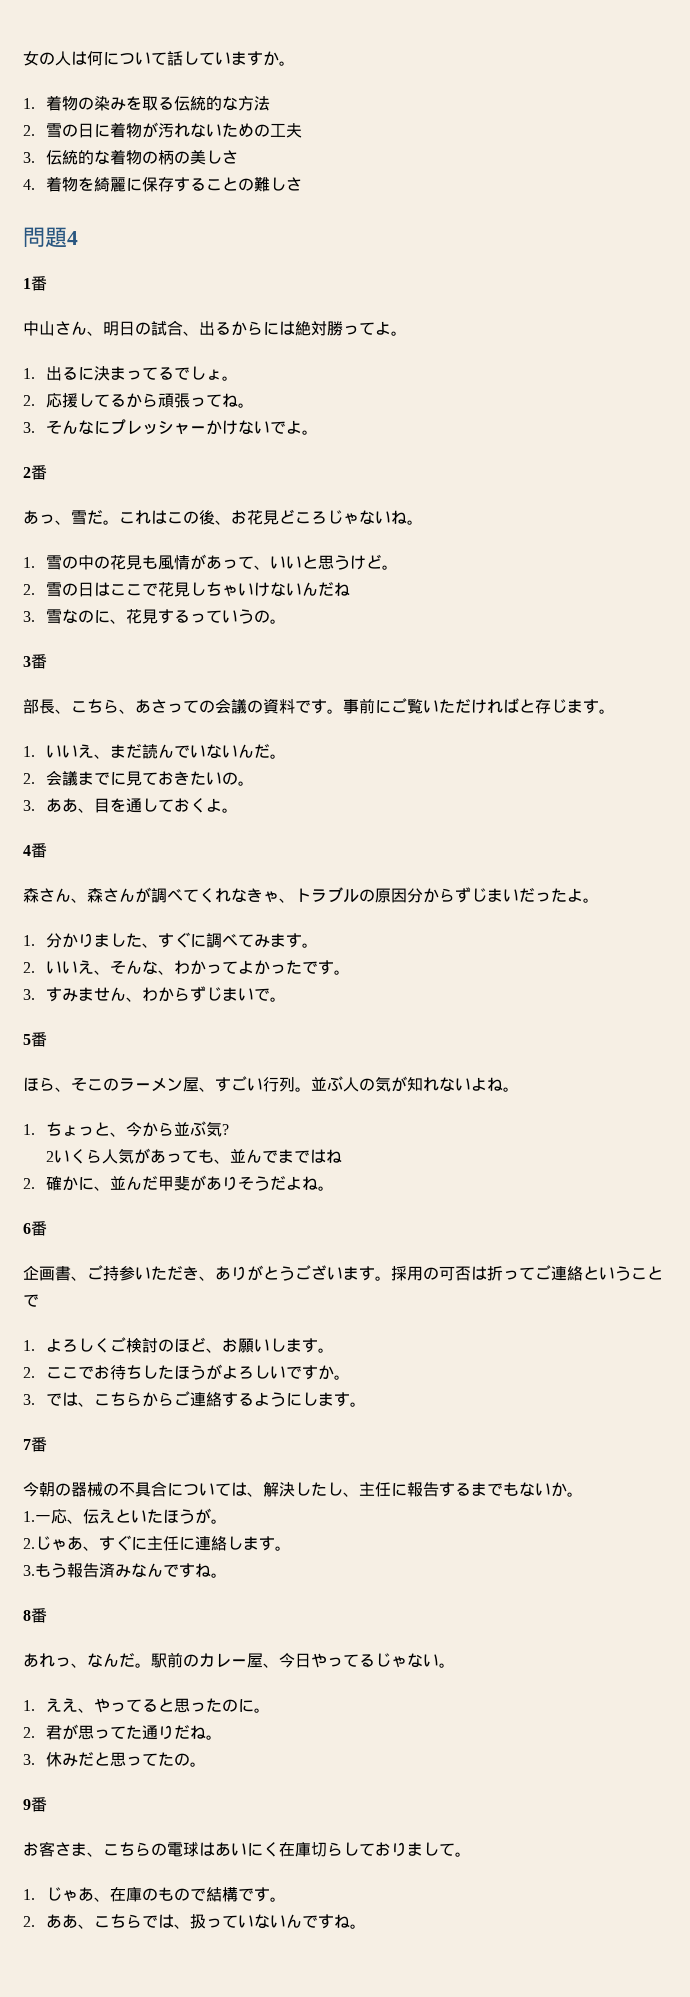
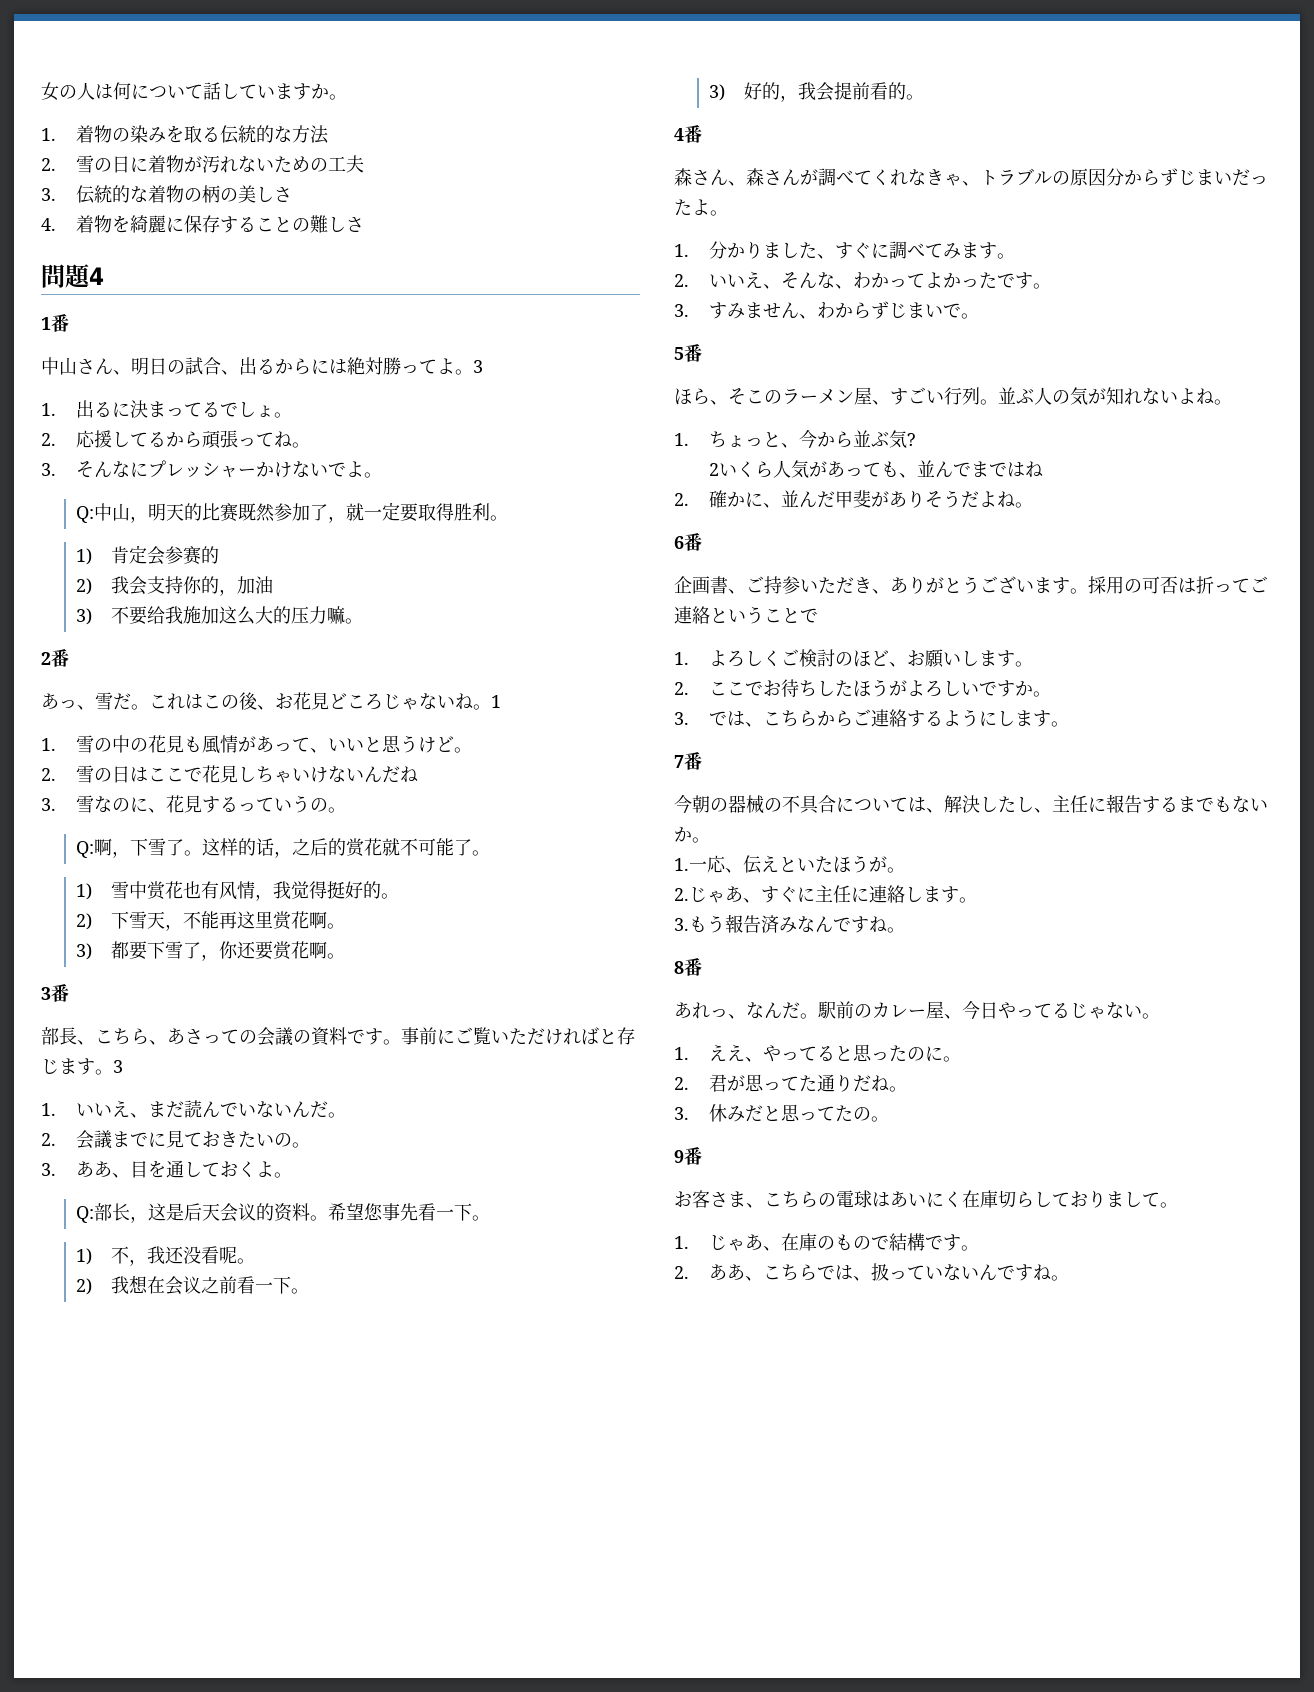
- 中山さん、明日の試合、出るからには絶対勝ってよ。
+ 中山さん、明日の試合、出るからには絶対勝ってよ。3
+ Q:中山，明天的比赛既然参加了，就一定要取得胜利。
+ 1)肯定会参赛的
+ 2)我会支持你的，加油
+ 3)不要给我施加这么大的压力嘛。
- これはこの後、お花見どころじゃないね。
+ これはこの後、お花見どころじゃないね。1
+ Q:啊，下雪了。这样的话，之后的赏花就不可能了。
+ 1)雪中赏花也有风情，我觉得挺好的。
+ 2)下雪天，不能再这里赏花啊。
+ 3)都要下雪了，你还要赏花啊。
- 事前にご覧いただければと存じます。
+ 事前にご覧いただければと存じます。3
+ Q:部长，这是后天会议的资料。希望您事先看一下。
+ 1)不，我还没看呢。
+ 2)我想在会议之前看一下。
+ 3)好的，我会提前看的。

